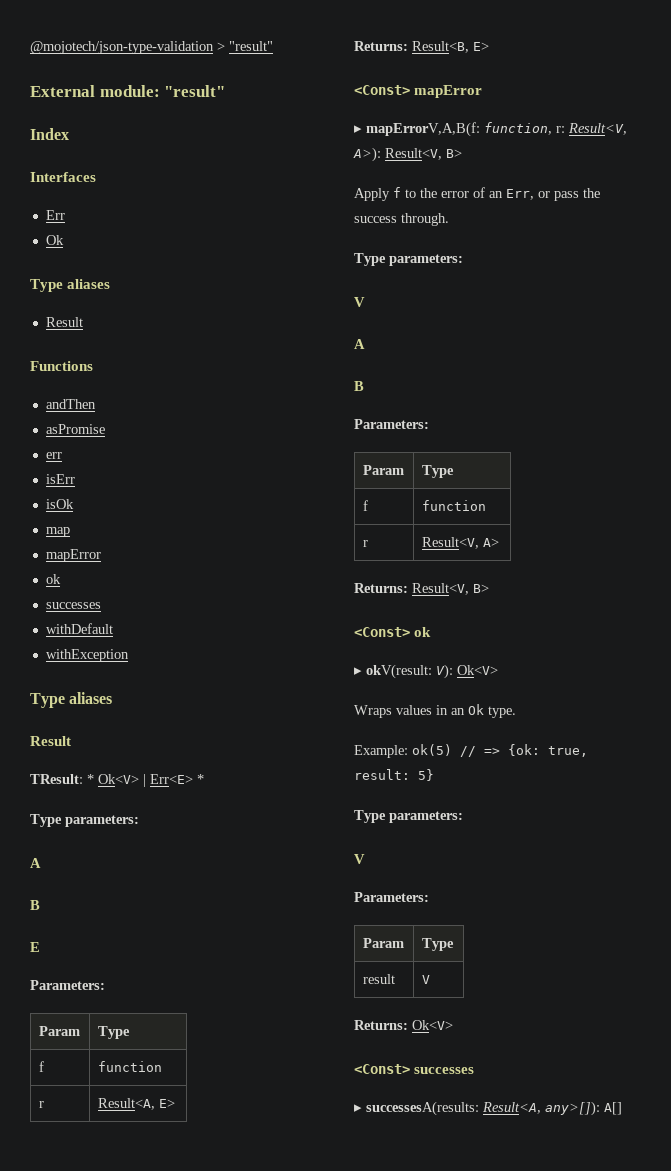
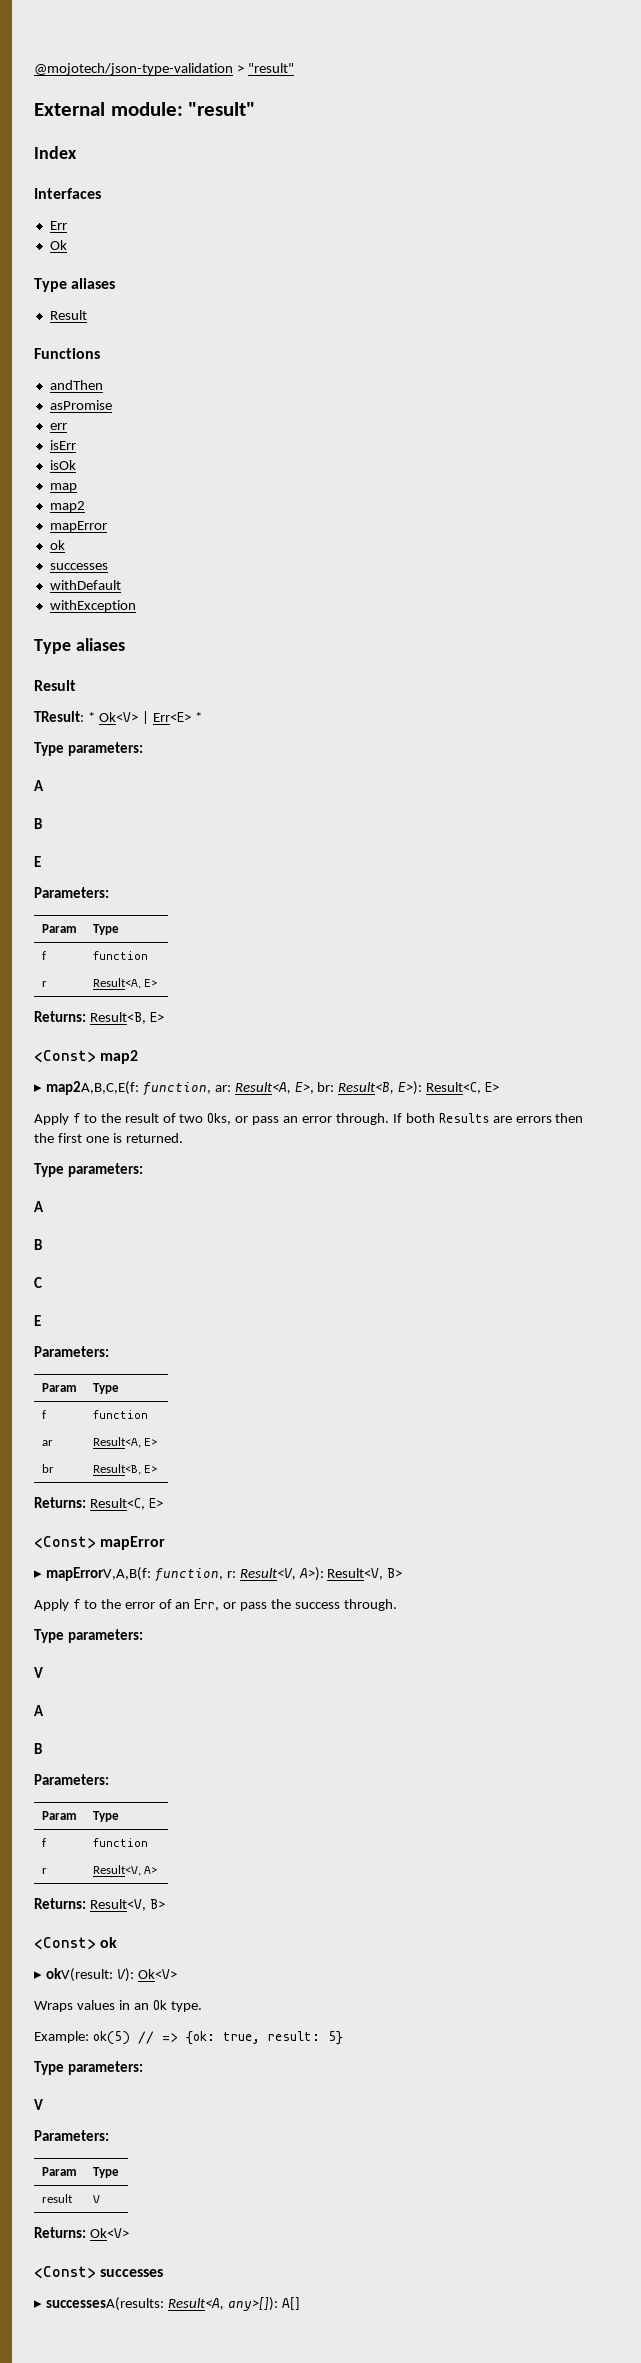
  map
+ map2
+ <Const> map2
+ ▸ map2A,B,C,E(f: function, ar: Result<A, E>, br: Result<B, E>): Result<C, E>
+ Apply f to the result of two Oks, or pass an error through. If both Results are errors then the first one is returned.
+ Type parameters:
+ A
+ B
+ C
+ E
+ Parameters:
+ Param | Type
+ f | function
+ ar | Result<A, E>
+ br | Result<B, E>
+ Returns: Result<C, E>

